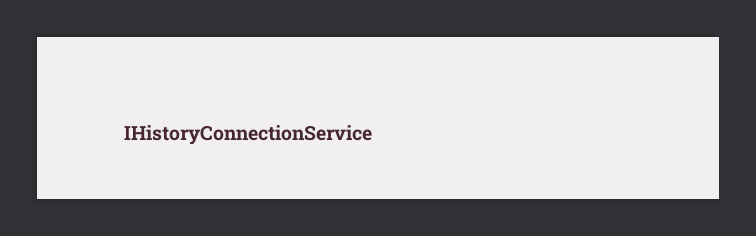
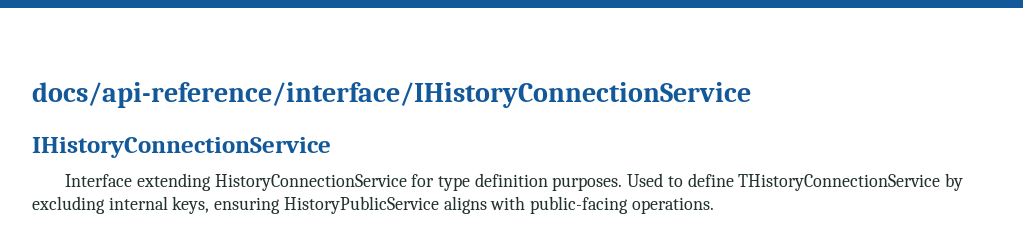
+ docs/api-reference/interface/IHistoryConnectionService
+ Interface extending HistoryConnectionService for type definition purposes. Used to define THistoryConnectionService by excluding internal keys, ensuring HistoryPublicService aligns with public-facing operations.

